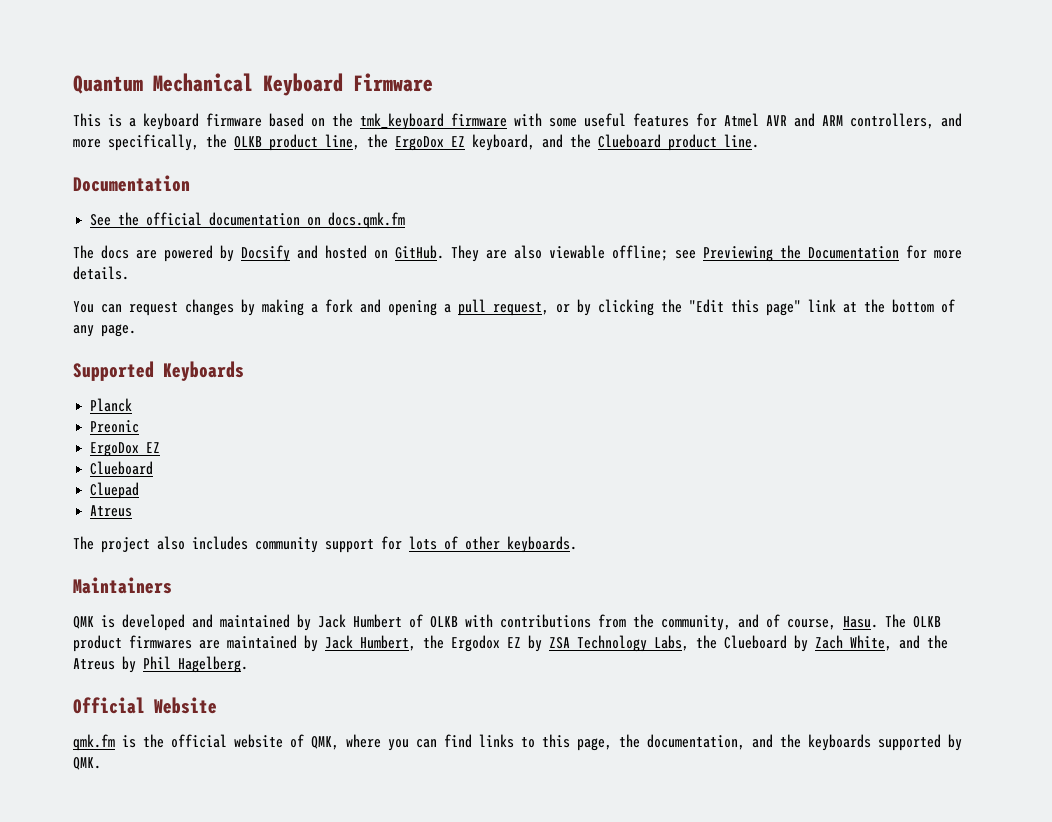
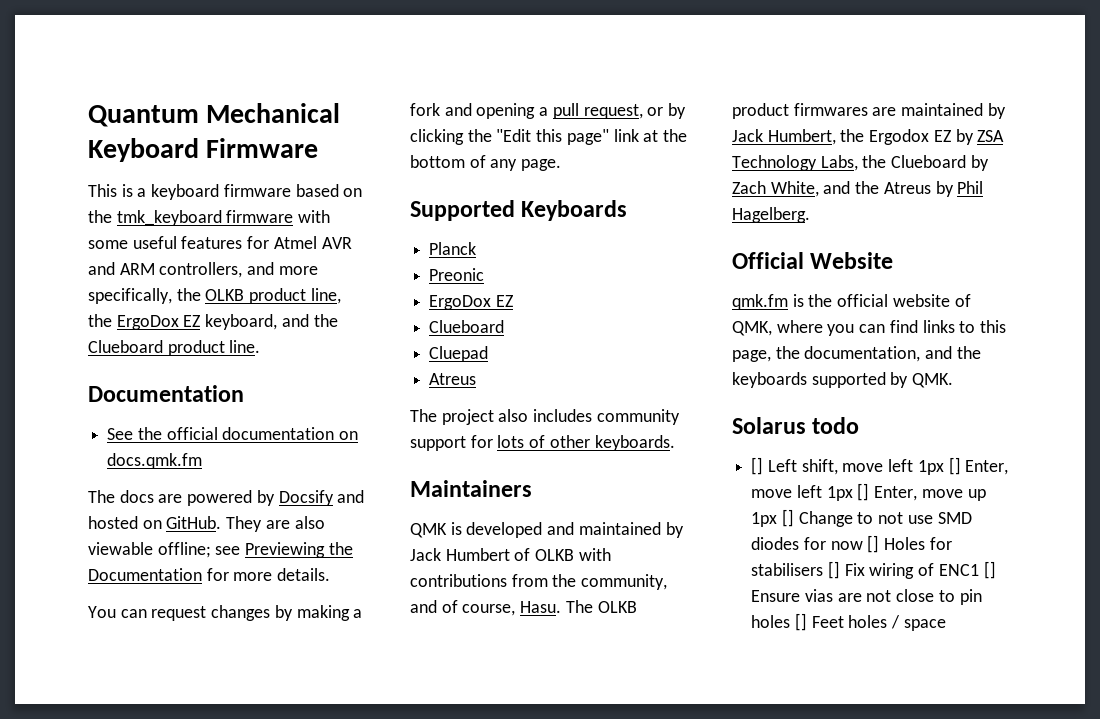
+ Solarus todo
+ [] Left shift, move left 1px [] Enter, move left 1px [] Enter, move up 1px [] Change to not use SMD diodes for now [] Holes for stabilisers [] Fix wiring of ENC1 [] Ensure vias are not close to pin holes [] Feet holes / space

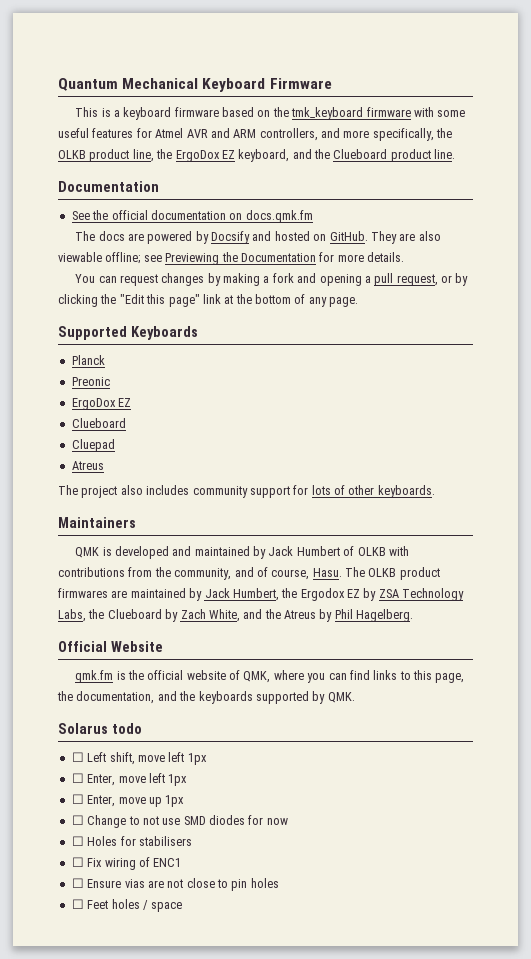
- [] Left shift, move left 1px [] Enter, move left 1px [] Enter, move up 1px [] Change to not use SMD diodes for now [] Holes for stabilisers [] Fix wiring of ENC1 [] Ensure vias are not close to pin holes [] Feet holes / space
+ ☐ Left shift, move left 1px
+ ☐ Enter, move left 1px
+ ☐ Enter, move up 1px
+ ☐ Change to not use SMD diodes for now
+ ☐ Holes for stabilisers
+ ☐ Fix wiring of ENC1
+ ☐ Ensure vias are not close to pin holes
+ ☐ Feet holes / space

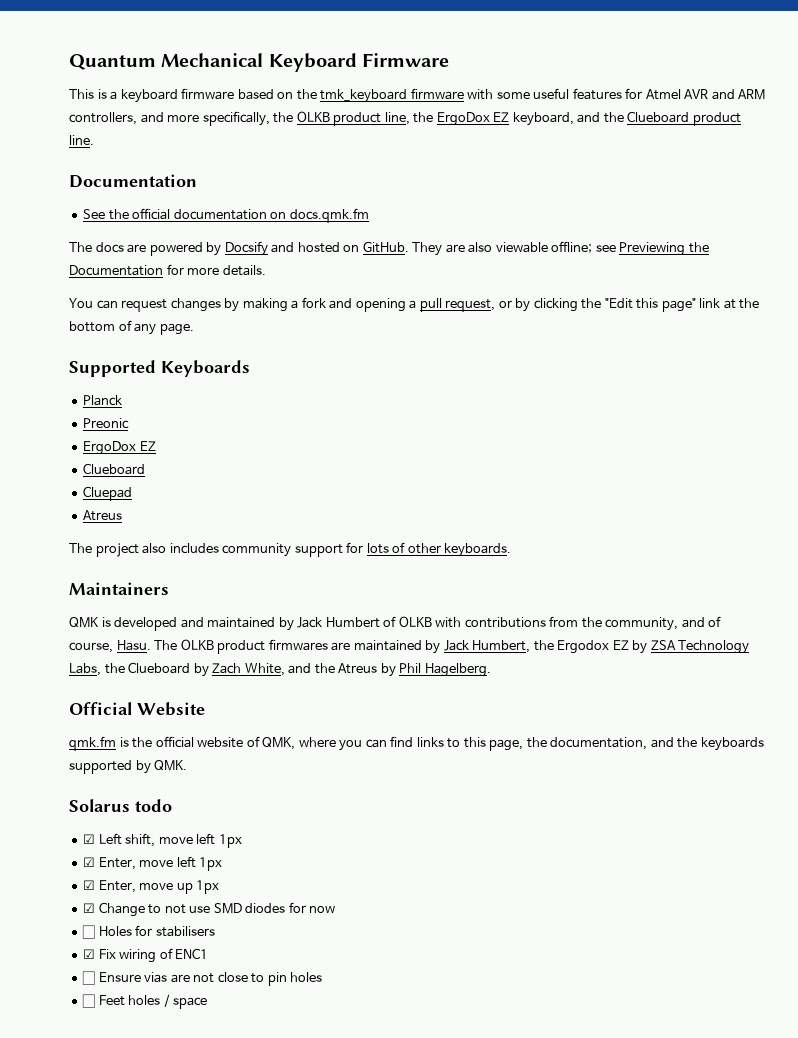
- ☐ Left shift, move left 1px
+ ☑ Left shift, move left 1px
- ☐ Enter, move left 1px
+ ☑ Enter, move left 1px
- ☐ Enter, move up 1px
+ ☑ Enter, move up 1px
- ☐ Change to not use SMD diodes for now
+ ☑ Change to not use SMD diodes for now
- ☐ Fix wiring of ENC1
+ ☑ Fix wiring of ENC1

